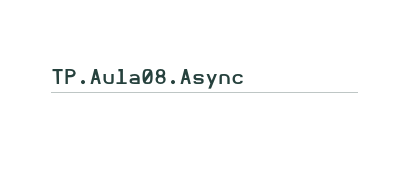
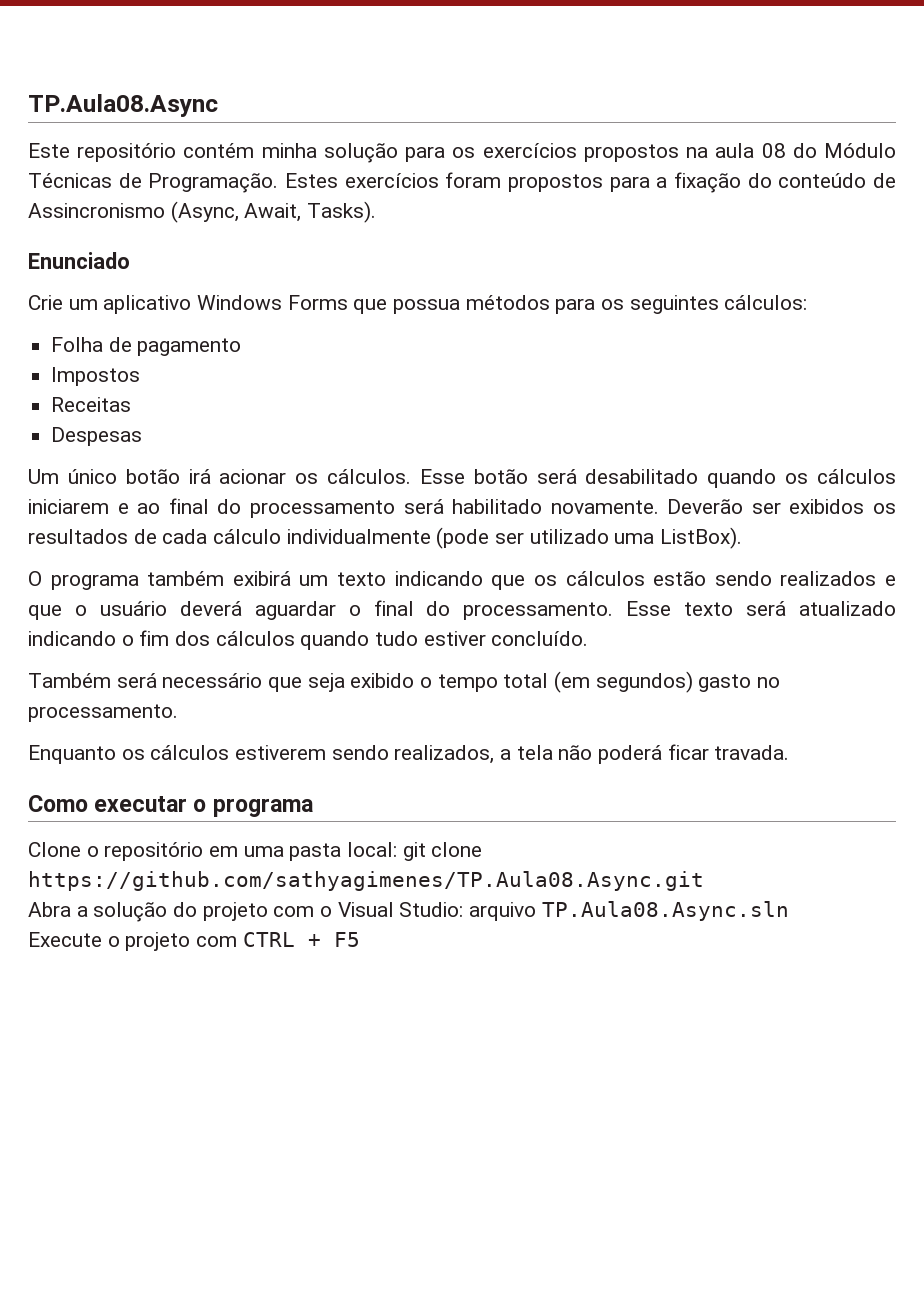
+ Este repositório contém minha solução para os exercícios propostos na aula 08 do Módulo Técnicas de Programação. Estes exercícios foram propostos para a fixação do conteúdo de Assincronismo (Async, Await, Tasks).
+ Enunciado
+ Crie um aplicativo Windows Forms que possua métodos para os seguintes cálculos:
+ Folha de pagamento
+ Impostos
+ Receitas
+ Despesas
+ Um único botão irá acionar os cálculos. Esse botão será desabilitado quando os cálculos iniciarem e ao final do processamento será habilitado novamente. Deverão ser exibidos os resultados de cada cálculo individualmente (pode ser utilizado uma ListBox).
+ O programa também exibirá um texto indicando que os cálculos estão sendo realizados e que o usuário deverá aguardar o final do processamento. Esse texto será atualizado indicando o fim dos cálculos quando tudo estiver concluído.
+ Também será necessário que seja exibido o tempo total (em segundos) gasto no processamento.
+ Enquanto os cálculos estiverem sendo realizados, a tela não poderá ficar travada.
+ Como executar o programa
+ Clone o repositório em uma pasta local: git clone https://github.com/sathyagimenes/TP.Aula08.Async.git
+ Abra a solução do projeto com o Visual Studio: arquivo TP.Aula08.Async.sln
+ Execute o projeto com CTRL + F5

